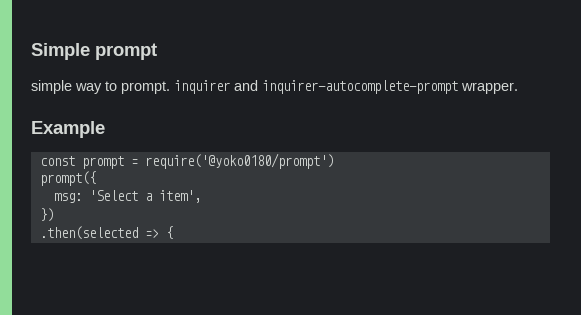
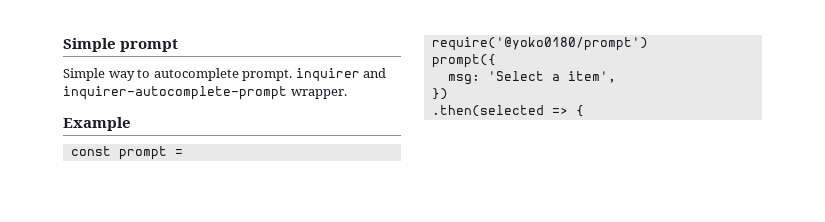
- simple way to prompt. inquirer and inquirer-autocomplete-prompt wrapper.
+ Simple way to autocomplete prompt. inquirer and inquirer-autocomplete-prompt wrapper.

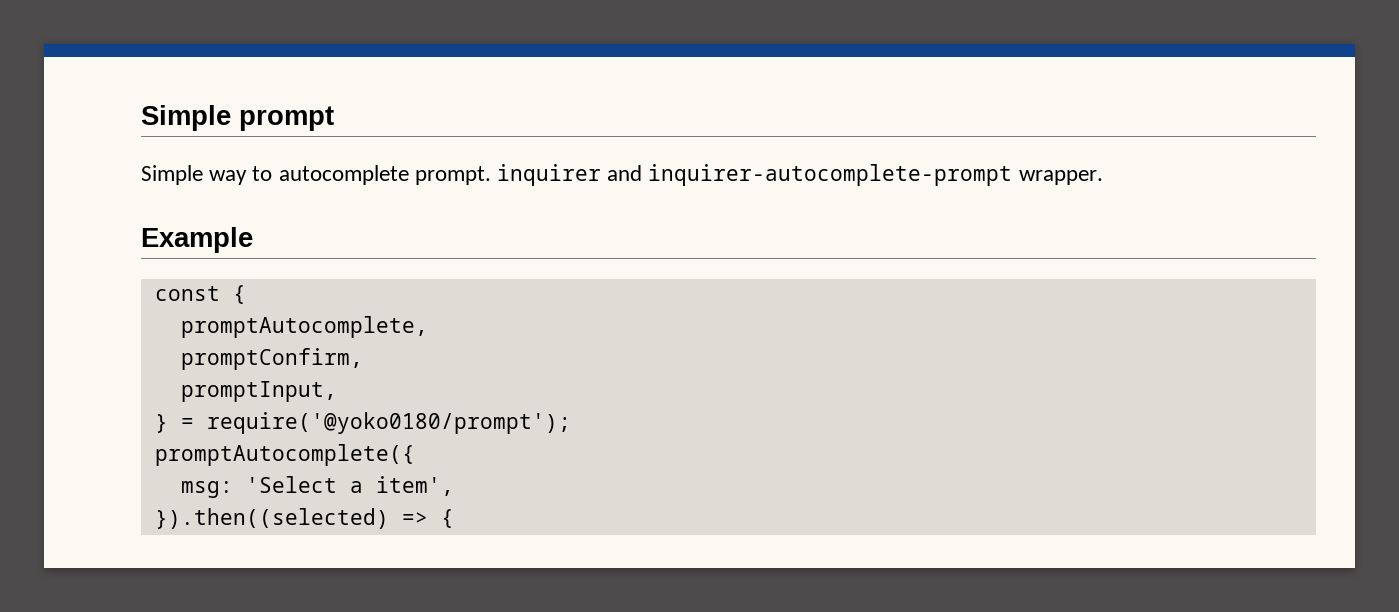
- const prompt = require('@yoko0180/prompt')
- prompt({
+ const {
+ promptAutocomplete,
+ promptConfirm,
+ promptInput,
+ } = require('@yoko0180/prompt');
+ promptAutocomplete({
- })
- .then(selected => {
+ }).then((selected) => {

